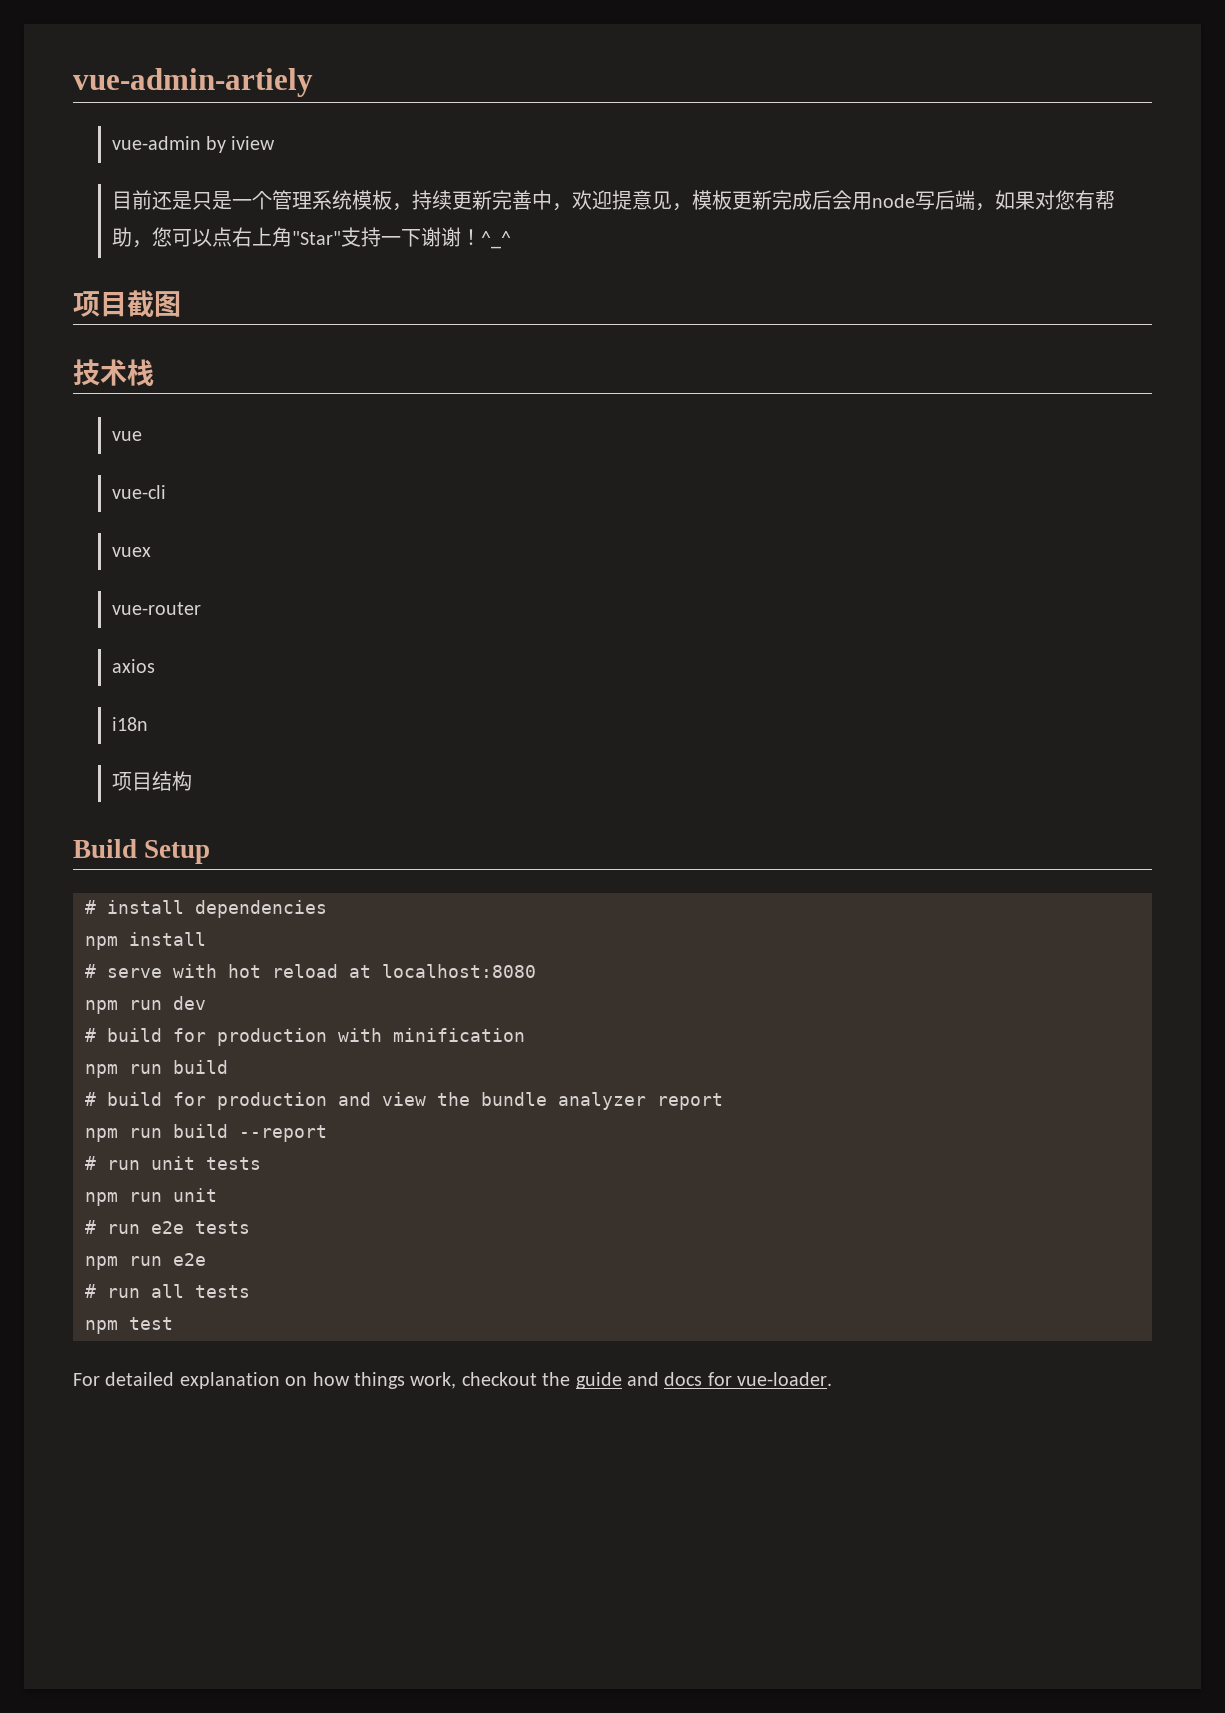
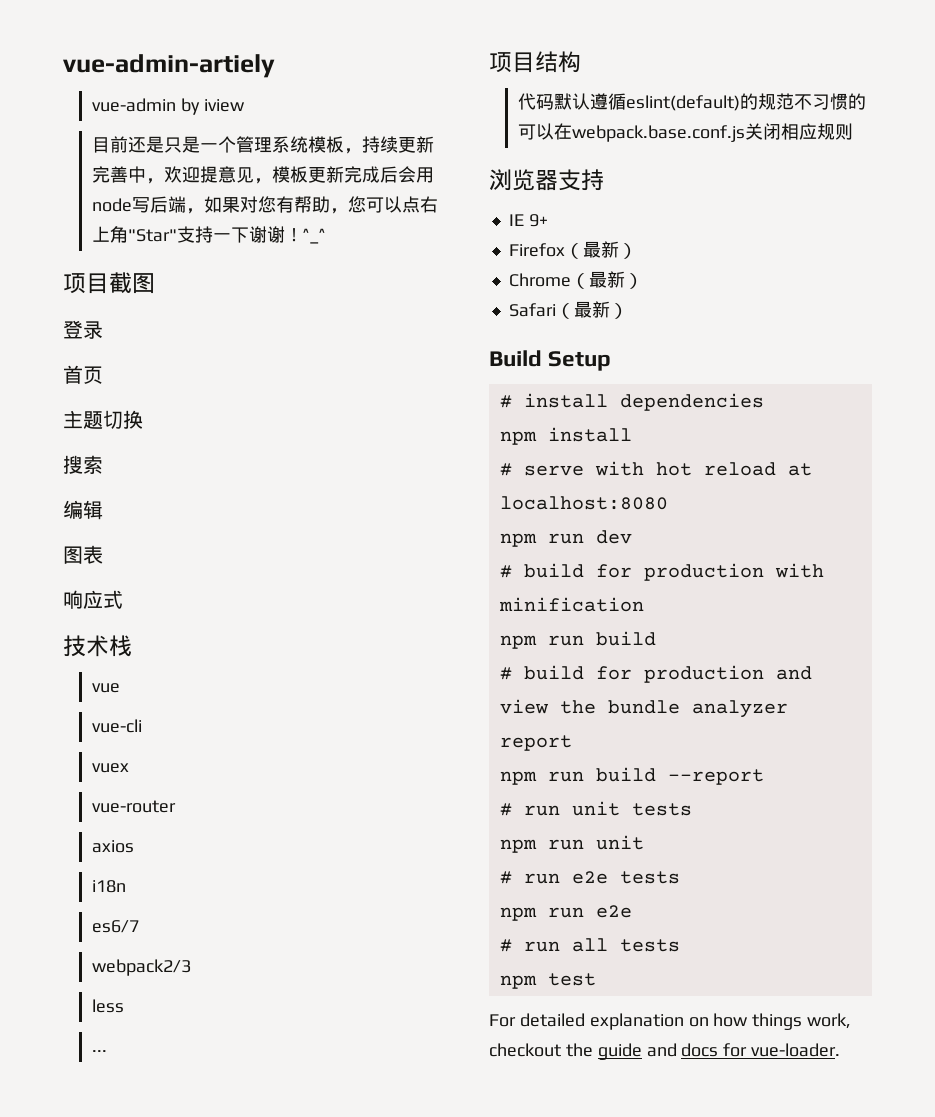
+ 登录
+ 首页
+ 主题切换
+ 搜索
+ 编辑
+ 图表
+ 响应式
+ es6/7
+ webpack2/3
+ less
+ ...
  项目结构
+ 代码默认遵循eslint(default)的规范不习惯的可以在webpack.base.conf.js关闭相应规则
+ 浏览器支持
+ IE 9+
+ Firefox（最新）
+ Chrome（最新）
+ Safari（最新）

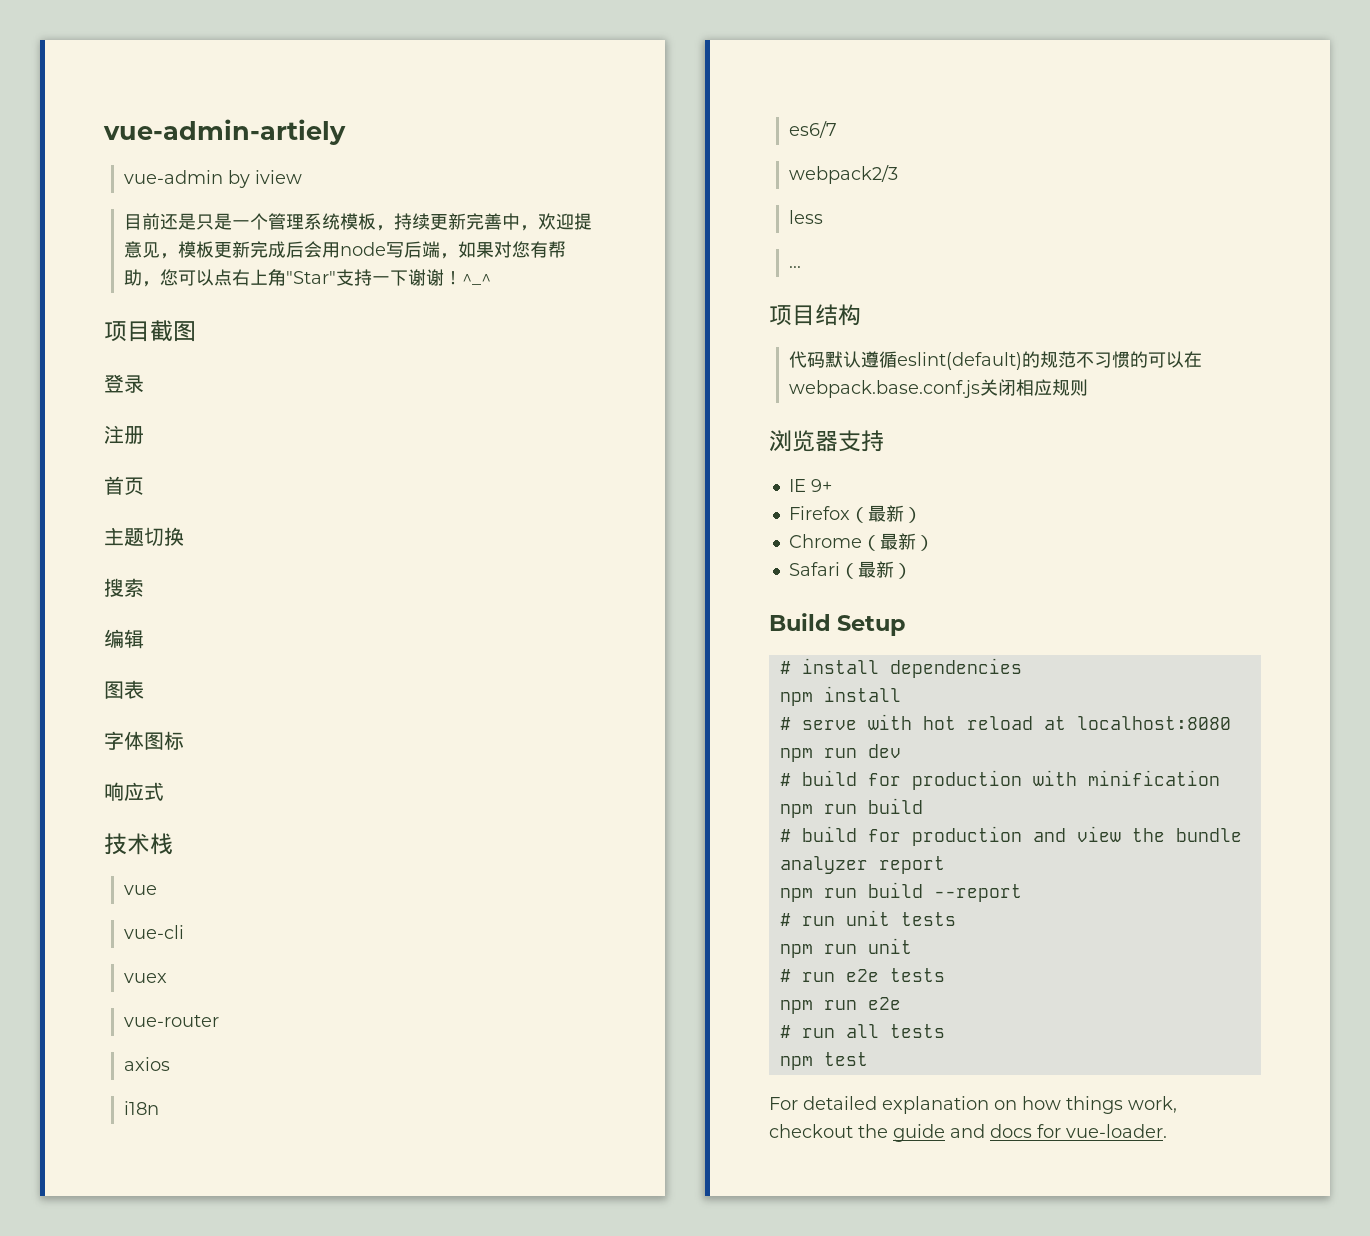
+ 注册
+ 字体图标

